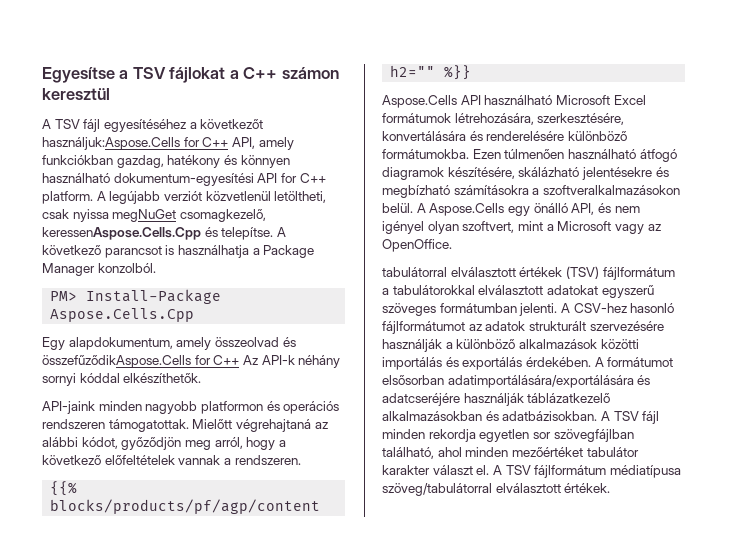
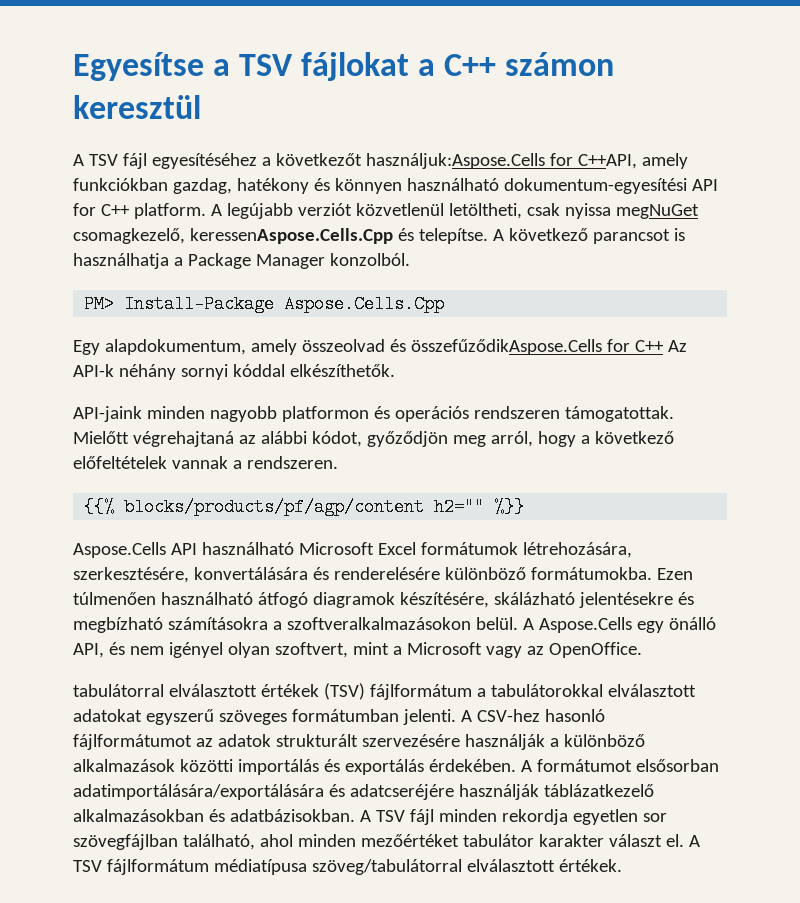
- A TSV fájl egyesítéséhez a következőt használjuk:Aspose.Cells for C++ API, amely funkciókban gazdag, hatékony és könnyen használható dokumentum-egyesítési API for C++ platform.
+ A TSV fájl egyesítéséhez a következőt használjuk:Aspose.Cells for C++API, amely funkciókban gazdag, hatékony és könnyen használható dokumentum-egyesítési API for C++ platform.

